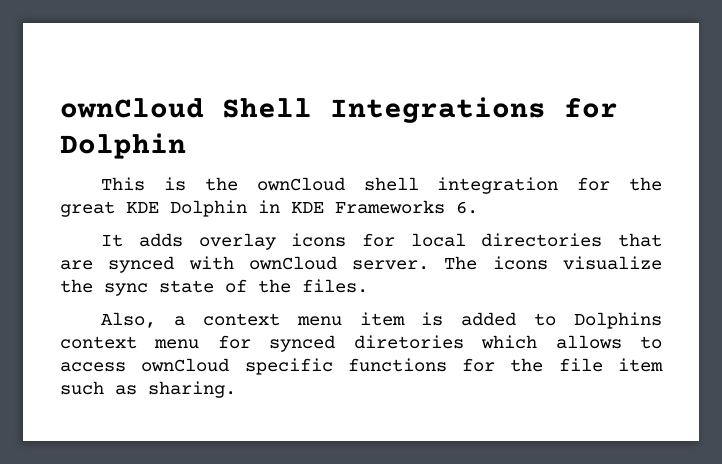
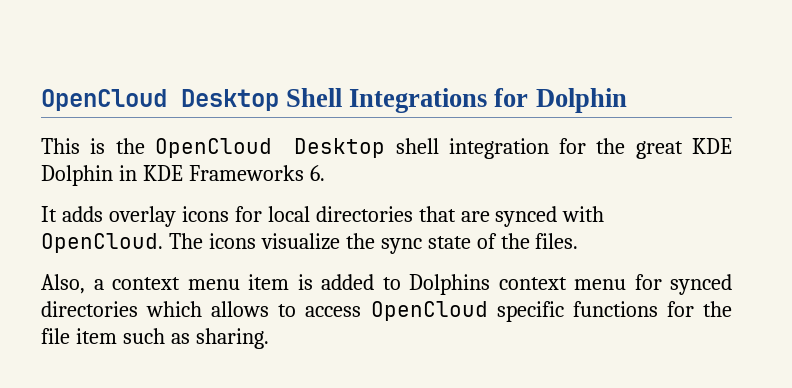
- ownCloud Shell Integrations for Dolphin
+ OpenCloud Desktop Shell Integrations for Dolphin
- This is the ownCloud shell integration for the great KDE Dolphin in KDE Frameworks 6.
+ This is the OpenCloud Desktop shell integration for the great KDE Dolphin in KDE Frameworks 6.
- It adds overlay icons for local directories that are synced with ownCloud server.
+ It adds overlay icons for local directories that are synced with OpenCloud.
- Also, a context menu item is added to Dolphins context menu for synced diretories which allows to access ownCloud specific functions for the file item such as sharing.
+ Also, a context menu item is added to Dolphins context menu for synced directories which allows to access OpenCloud specific functions for the file item such as sharing.

